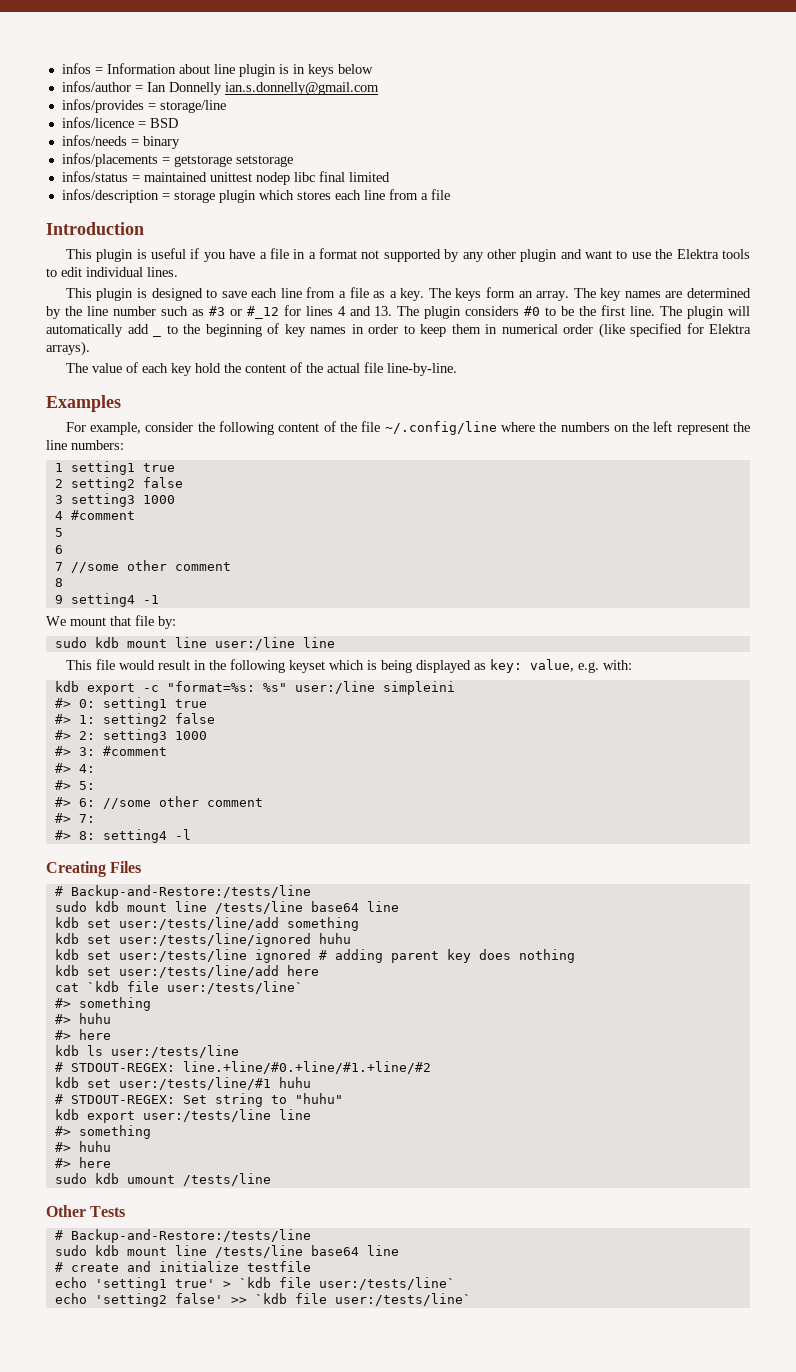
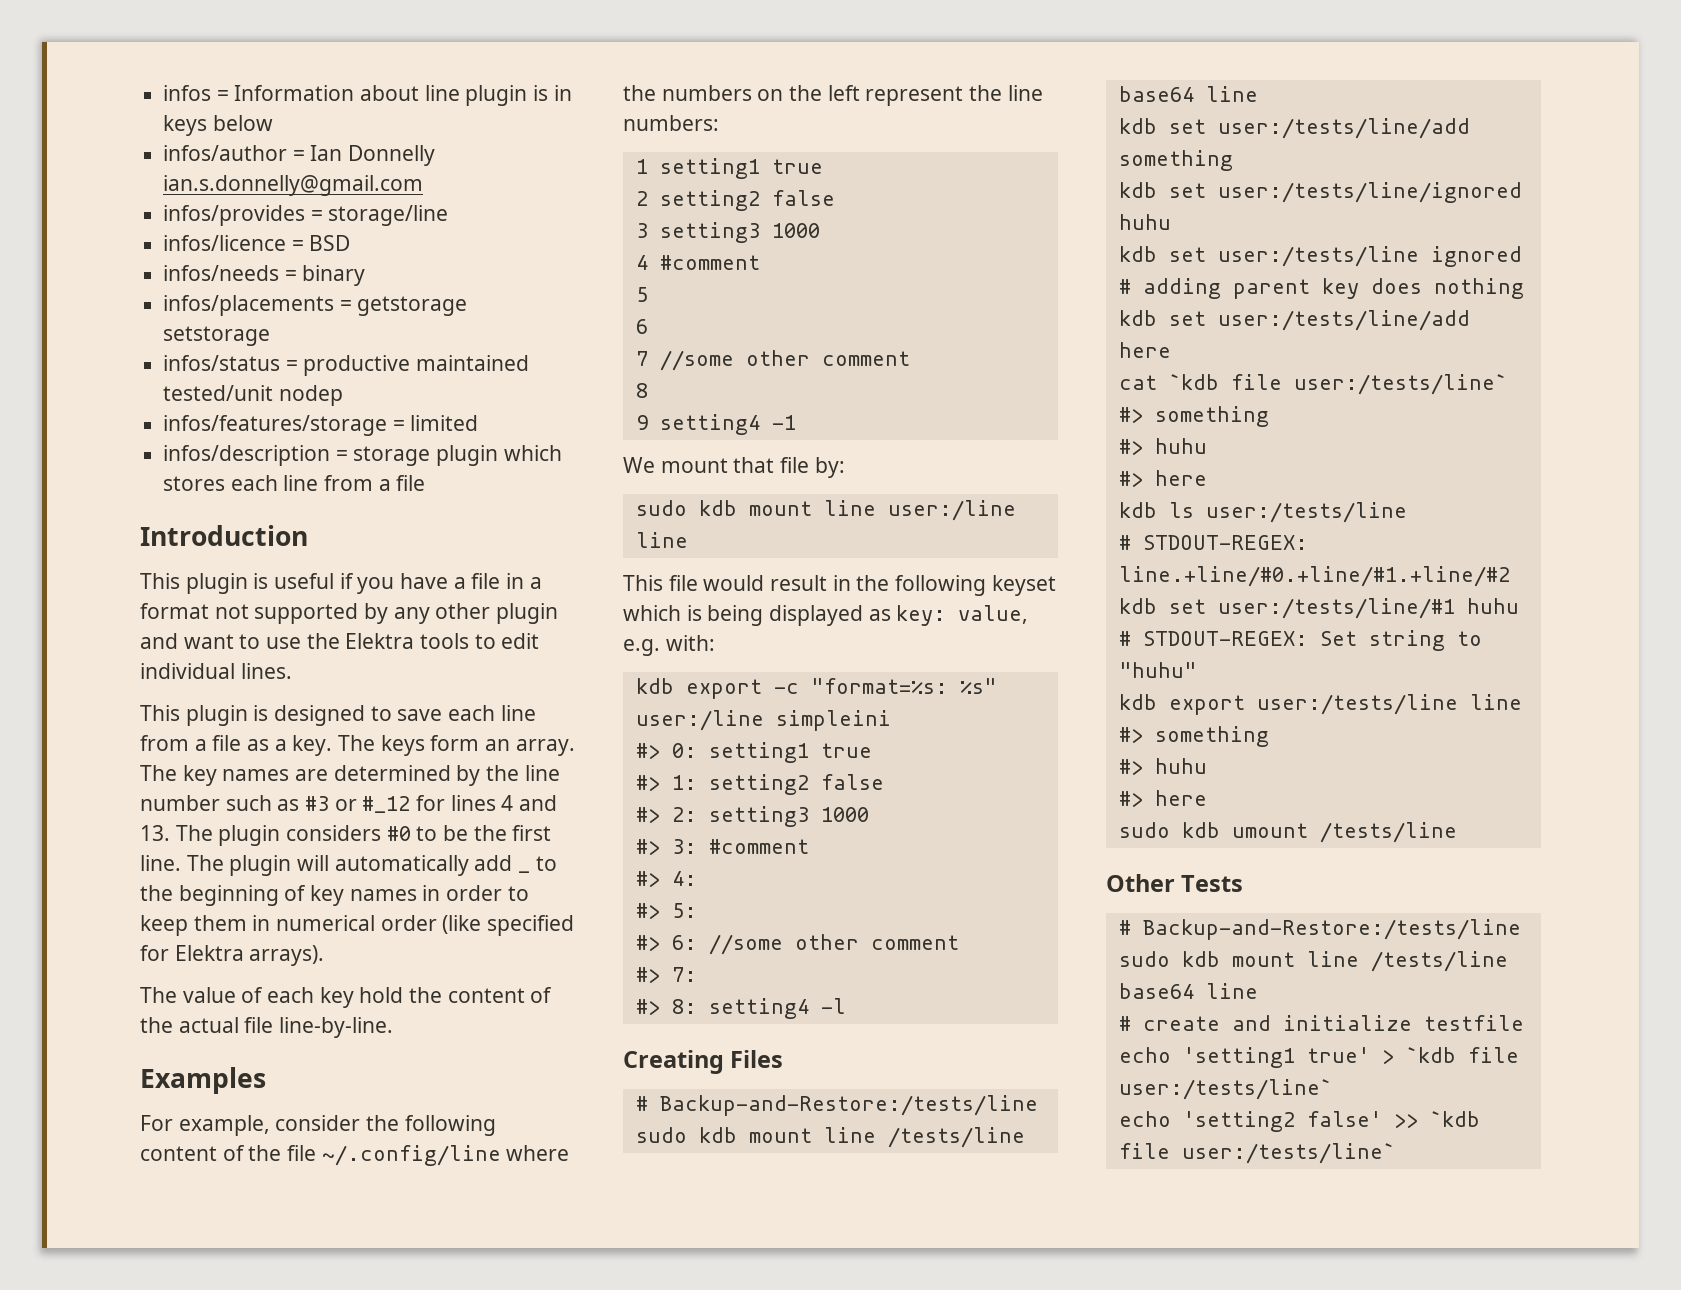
- infos/status = maintained unittest nodep libc final limited
+ infos/status = productive maintained tested/unit nodep
+ infos/features/storage = limited

